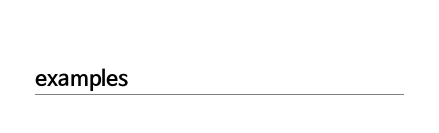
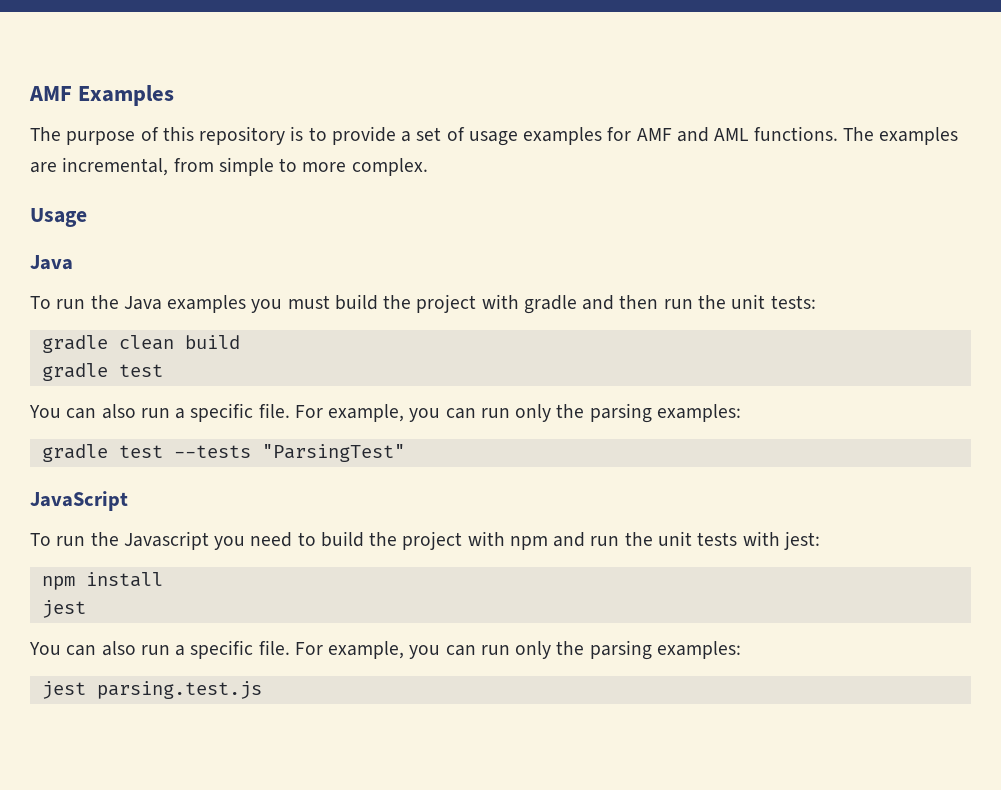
- examples
+ AMF Examples
+ The purpose of this repository is to provide a set of usage examples for AMF and AML functions. The examples are incremental, from simple to more complex.
+ Usage
+ Java
+ To run the Java examples you must build the project with gradle and then run the unit tests:
+ gradle clean build
+ gradle test
+ You can also run a specific file. For example, you can run only the parsing examples:
+ gradle test --tests "ParsingTest"
+ JavaScript
+ To run the Javascript you need to build the project with npm and run the unit tests with jest:
+ npm install
+ jest
+ You can also run a specific file. For example, you can run only the parsing examples:
+ jest parsing.test.js

